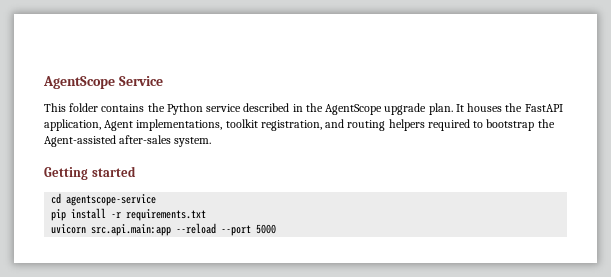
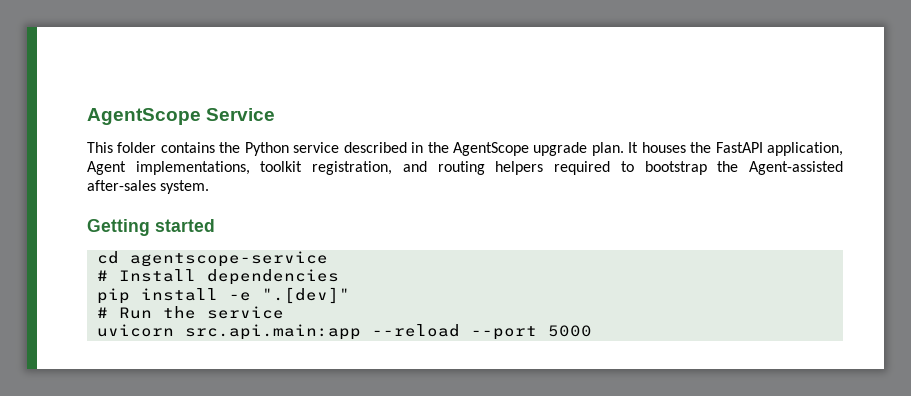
+ # Install dependencies
- pip install -r requirements.txt
+ pip install -e ".[dev]"
+ # Run the service

